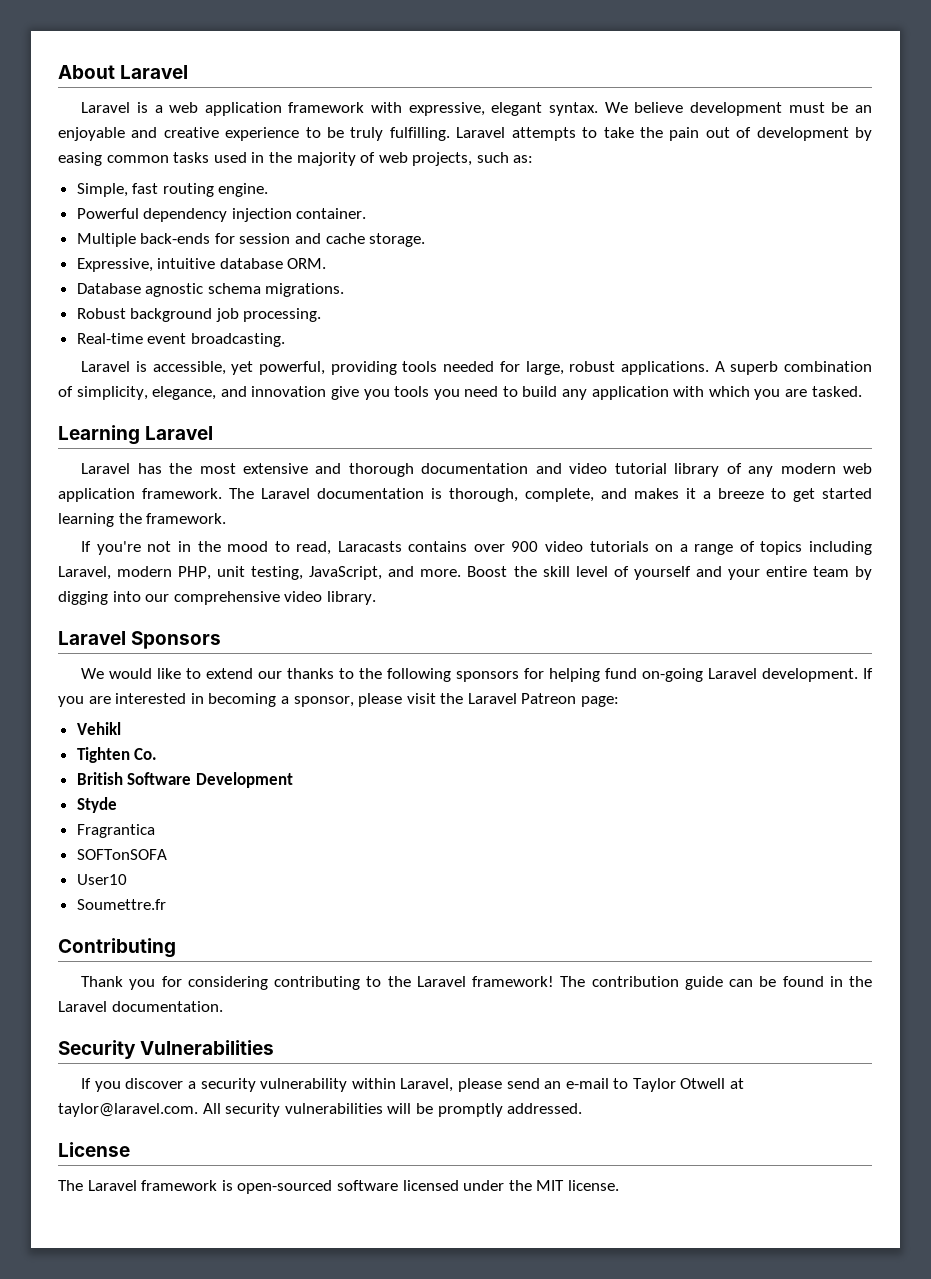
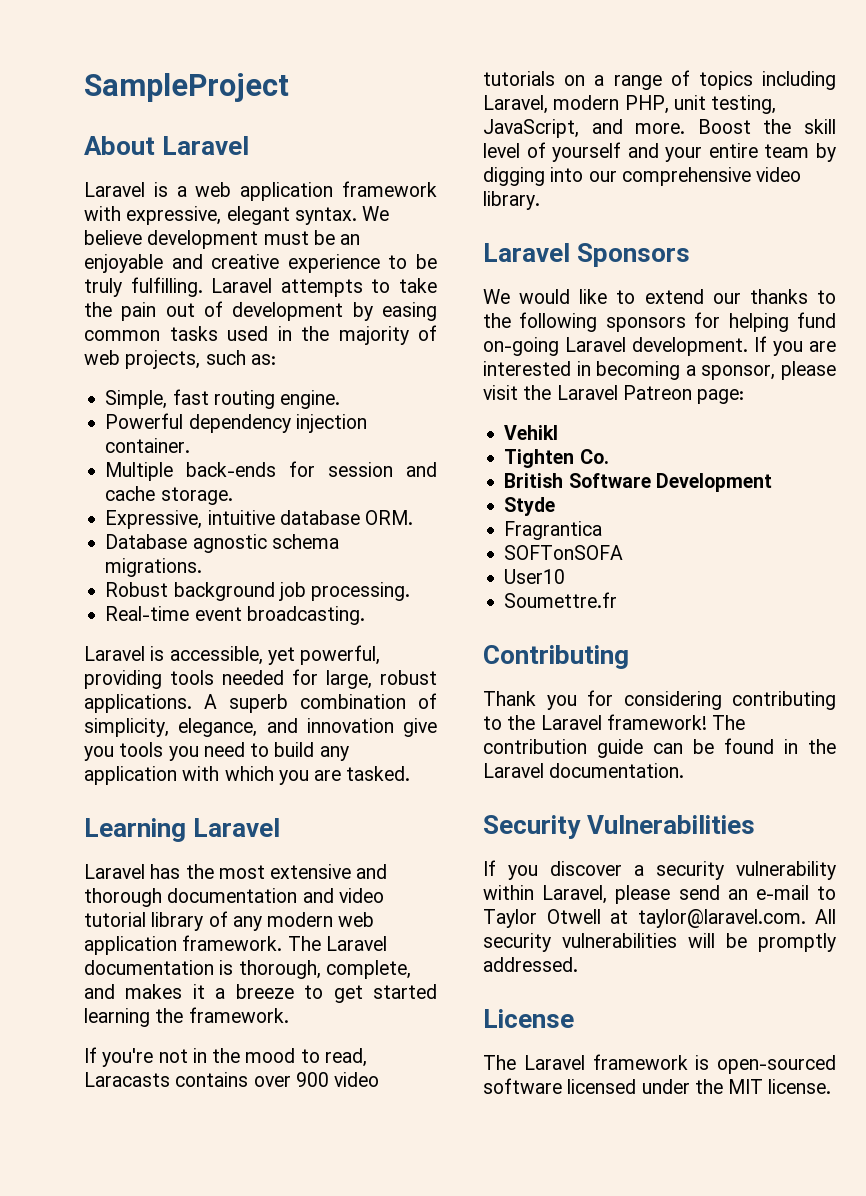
+ SampleProject

